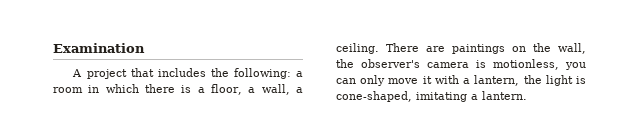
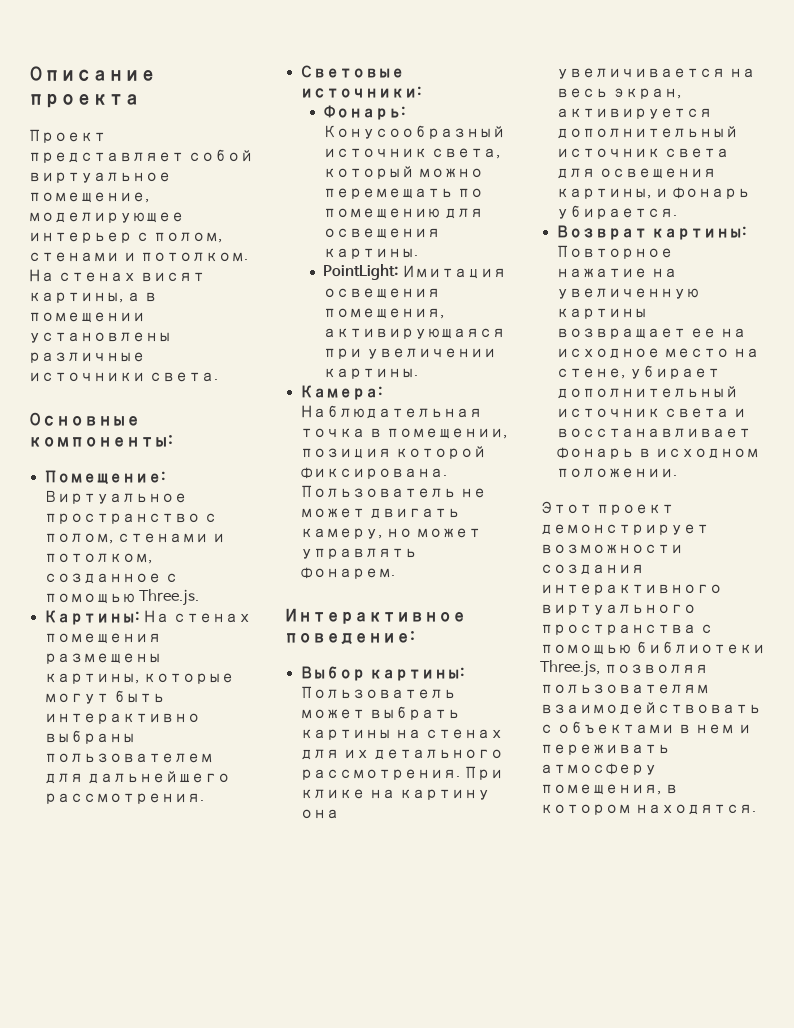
- Examination
- A project that includes the following: a room in which there is a floor, a wall, a ceiling. There are paintings on the wall, the observer's camera is motionless, you can only move it with a lantern, the light is cone-shaped, imitating a lantern.
+ Описание проекта
+ Проект представляет собой виртуальное помещение, моделирующее интерьер с полом, стенами и потолком. На стенах висят картины, а в помещении установлены различные источники света.
+ Основные компоненты:
+ Помещение: Виртуальное пространство с полом, стенами и потолком, созданное с помощью Three.js.
+ Картины: На стенах помещения размещены картины, которые могут быть интерактивно выбраны пользователем для дальнейшего рассмотрения.
+ Световые источники:
+ Фонарь: Конусообразный источник света, который можно перемещать по помещению для освещения картины.
+ PointLight: Имитация освещения помещения, активирующаяся при увеличении картины.
+ Камера: Наблюдательная точка в помещении, позиция которой фиксирована. Пользователь не может двигать камеру, но может управлять фонарем.
+ Интерактивное поведение:
+ Выбор картины: Пользователь может выбрать картины на стенах для их детального рассмотрения. При клике на картину она увеличивается на весь экран, активируется дополнительный источник света для освещения картины, и фонарь убирается.
+ Возврат картины: Повторное нажатие на увеличенную картины возвращает ее на исходное место на стене, убирает дополнительный источник света и восстанавливает фонарь в исходном положении.
+ Этот проект демонстрирует возможности создания интерактивного виртуального пространства с помощью библиотеки Three.js, позволяя пользователям взаимодействовать с объектами в нем и переживать атмосферу помещения, в котором находятся.

